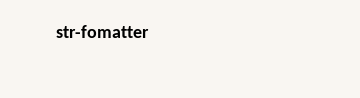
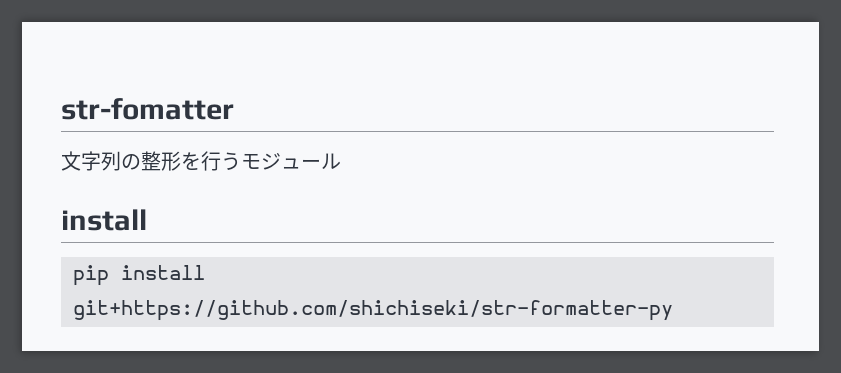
+ 文字列の整形を行うモジュール
+ install
+ pip install git+https://github.com/shichiseki/str-formatter-py

